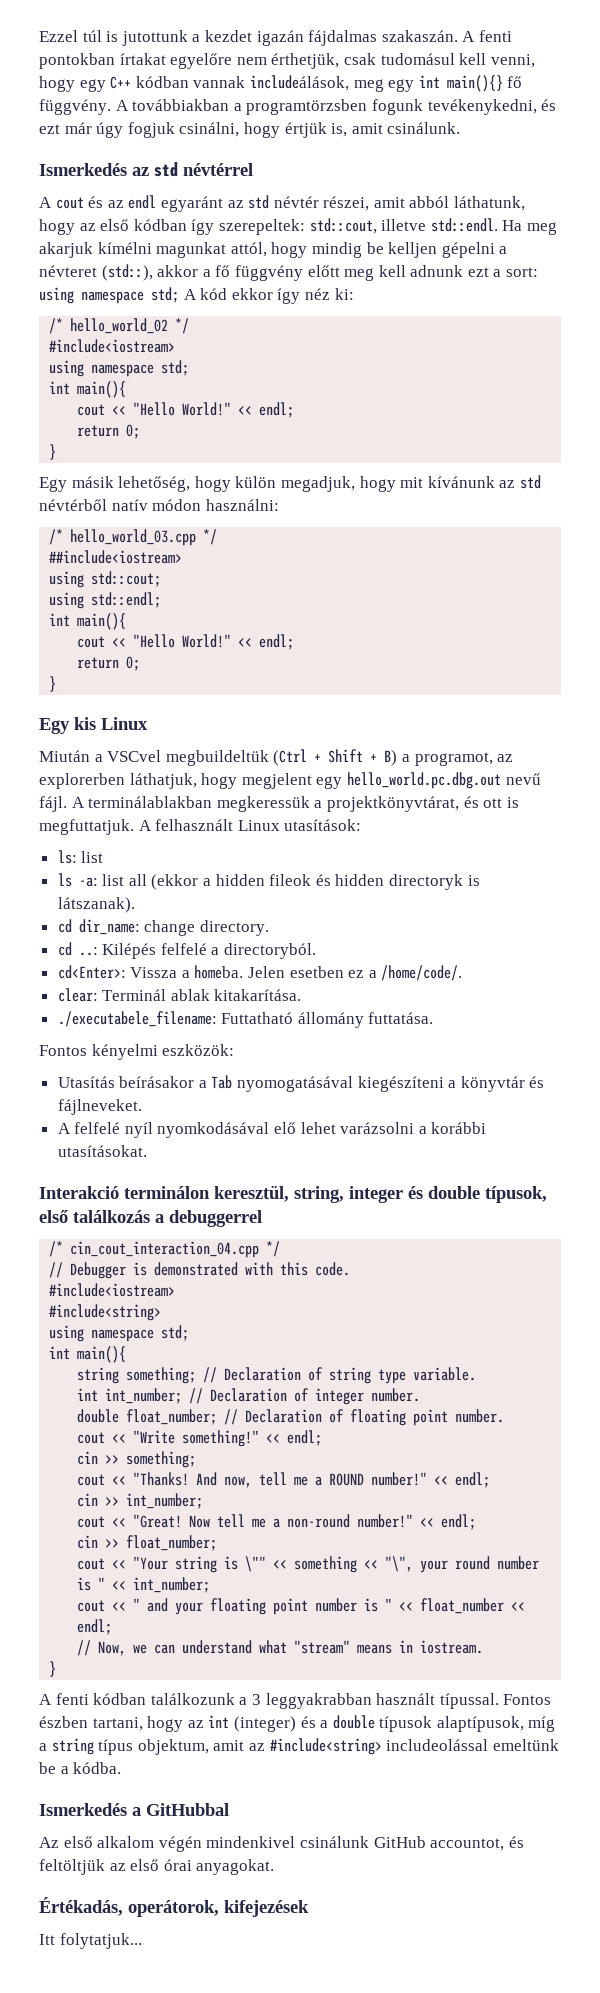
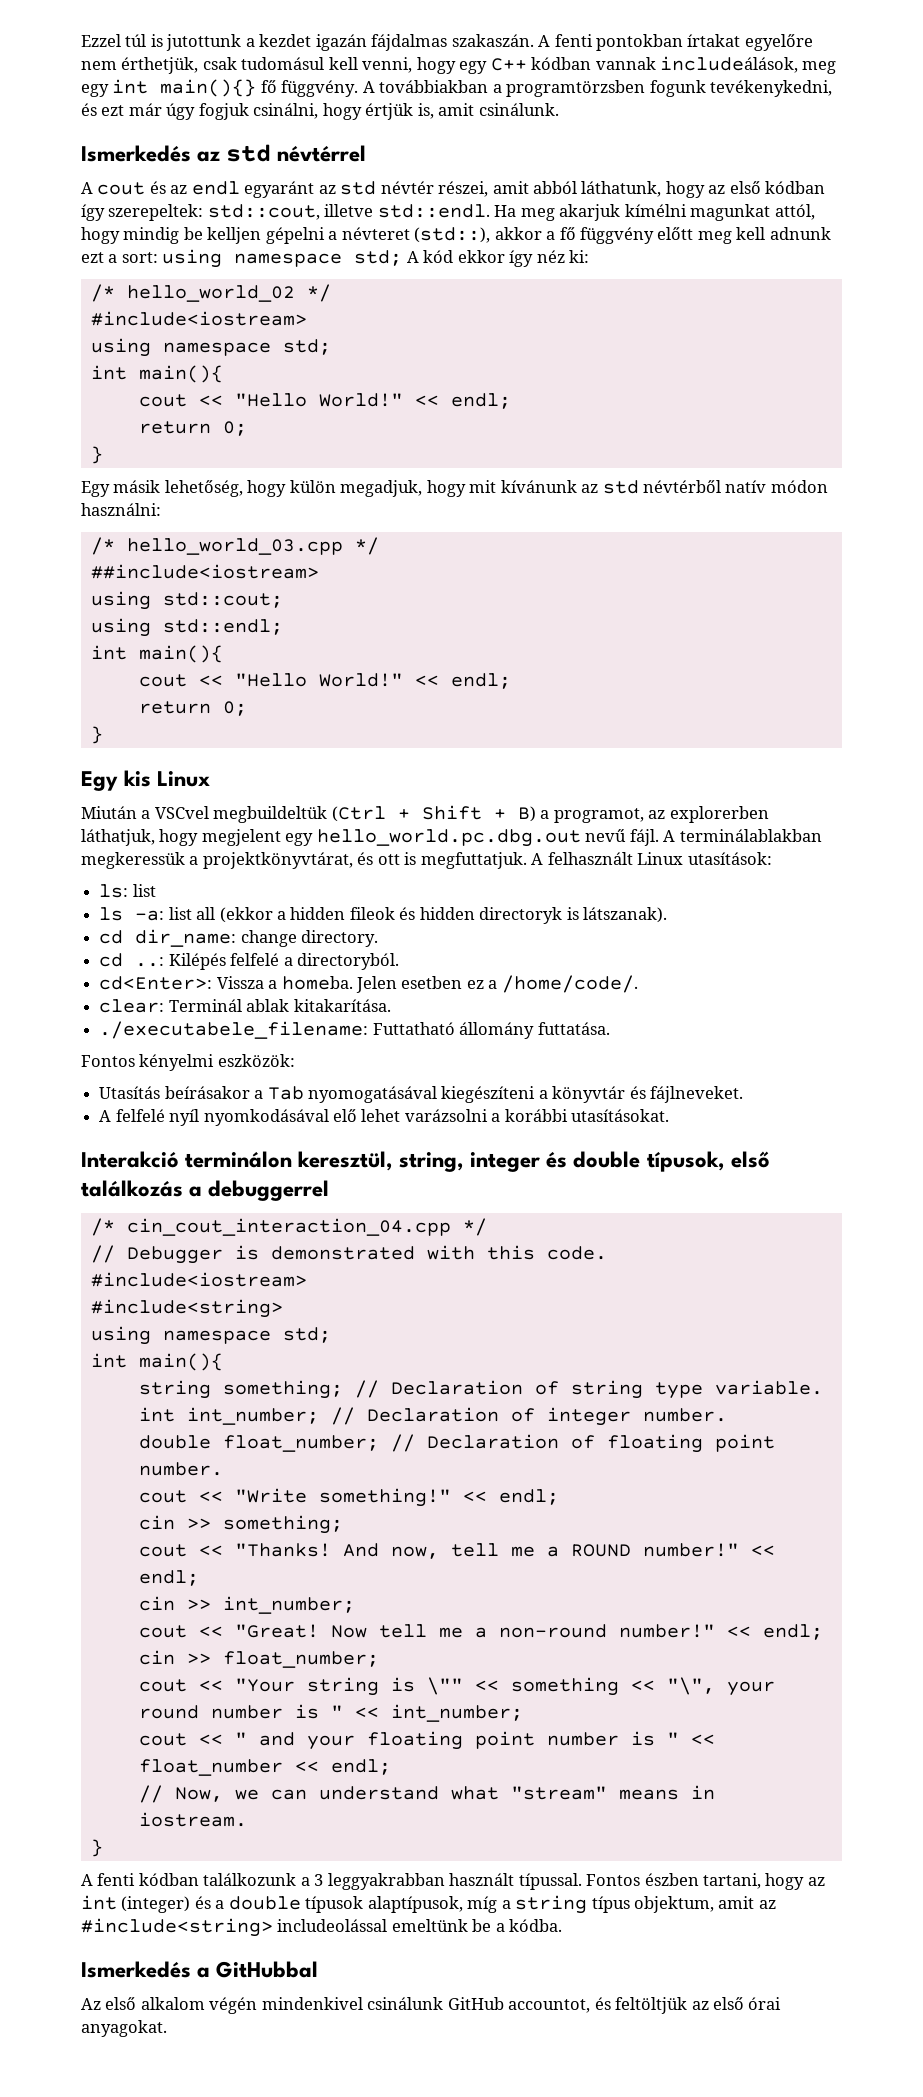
- Értékadás, operátorok, kifejezések
- Itt folytatjuk...

